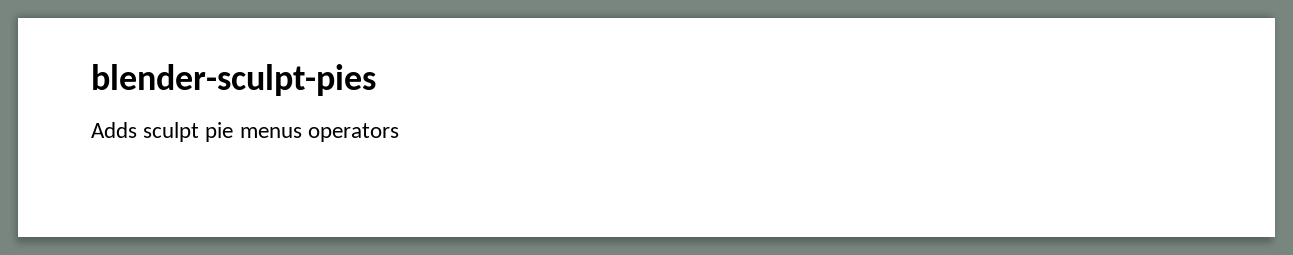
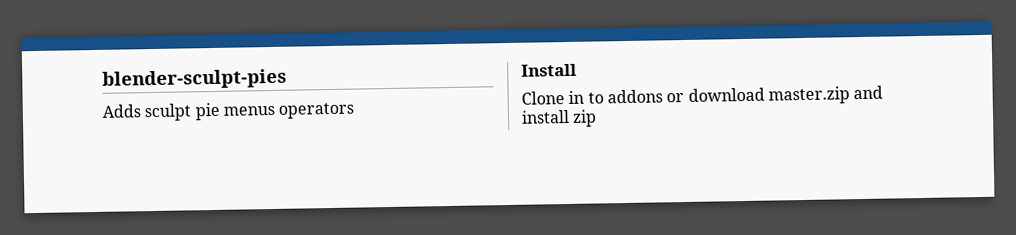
+ Install
+ Clone in to addons or download master.zip and install zip

